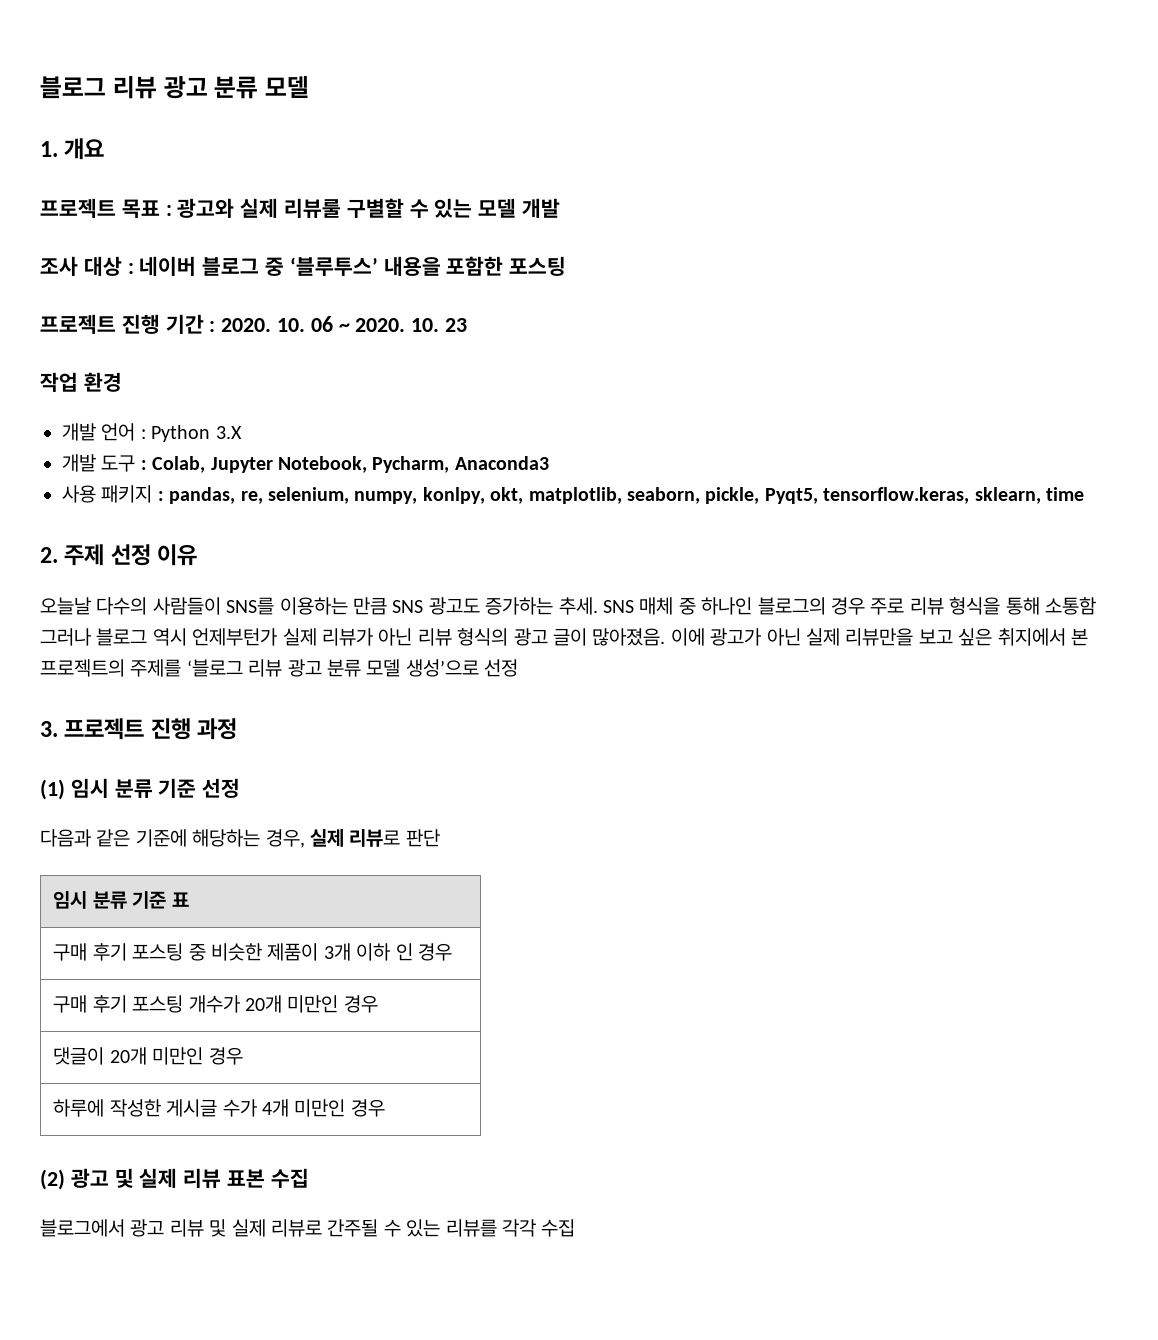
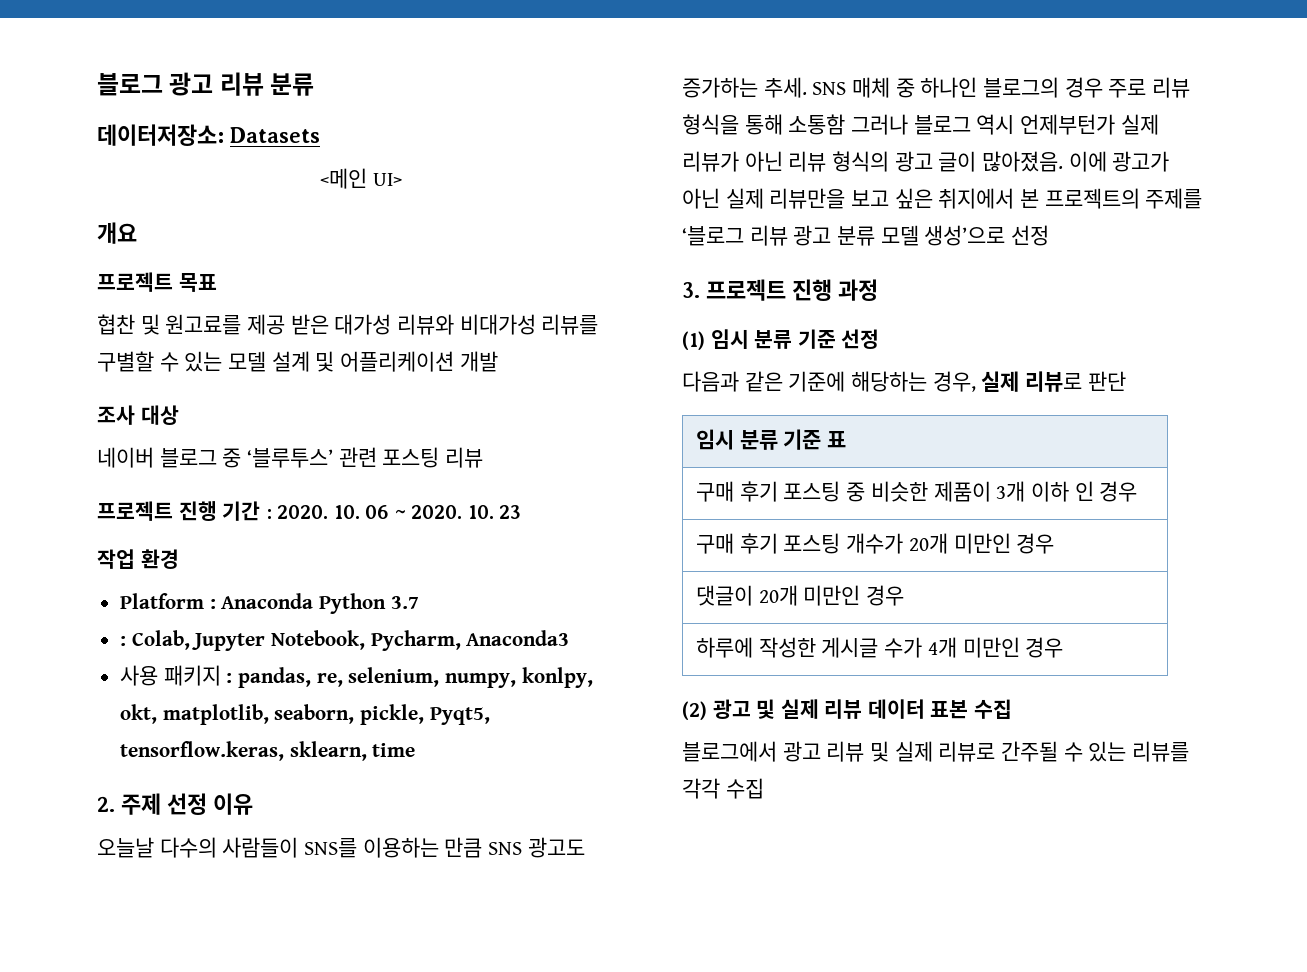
- 블로그 리뷰 광고 분류 모델
- 1. 개요
+ 블로그 광고 리뷰 분류
+ 데이터저장소: Datasets
+ <메인 UI>
+ 개요
- 프로젝트 목표 : 광고와 실제 리뷰룰 구별할 수 있는 모델 개발
+ 프로젝트 목표
+ 협찬 및 원고료를 제공 받은 대가성 리뷰와 비대가성 리뷰를 구별할 수 있는 모델 설계 및 어플리케이션 개발
- 조사 대상 : 네이버 블로그 중 ‘블루투스’ 내용을 포함한 포스팅
+ 조사 대상
+ 네이버 블로그 중 ‘블루투스’ 관련 포스팅 리뷰
- 개발 언어 : Python 3.X
- 개발 도구 : Colab, Jupyter Notebook, Pycharm, Anaconda3
+ Platform : Anaconda Python 3.7
+ : Colab, Jupyter Notebook, Pycharm, Anaconda3
- (2) 광고 및 실제 리뷰 표본 수집
+ (2) 광고 및 실제 리뷰 데이터 표본 수집

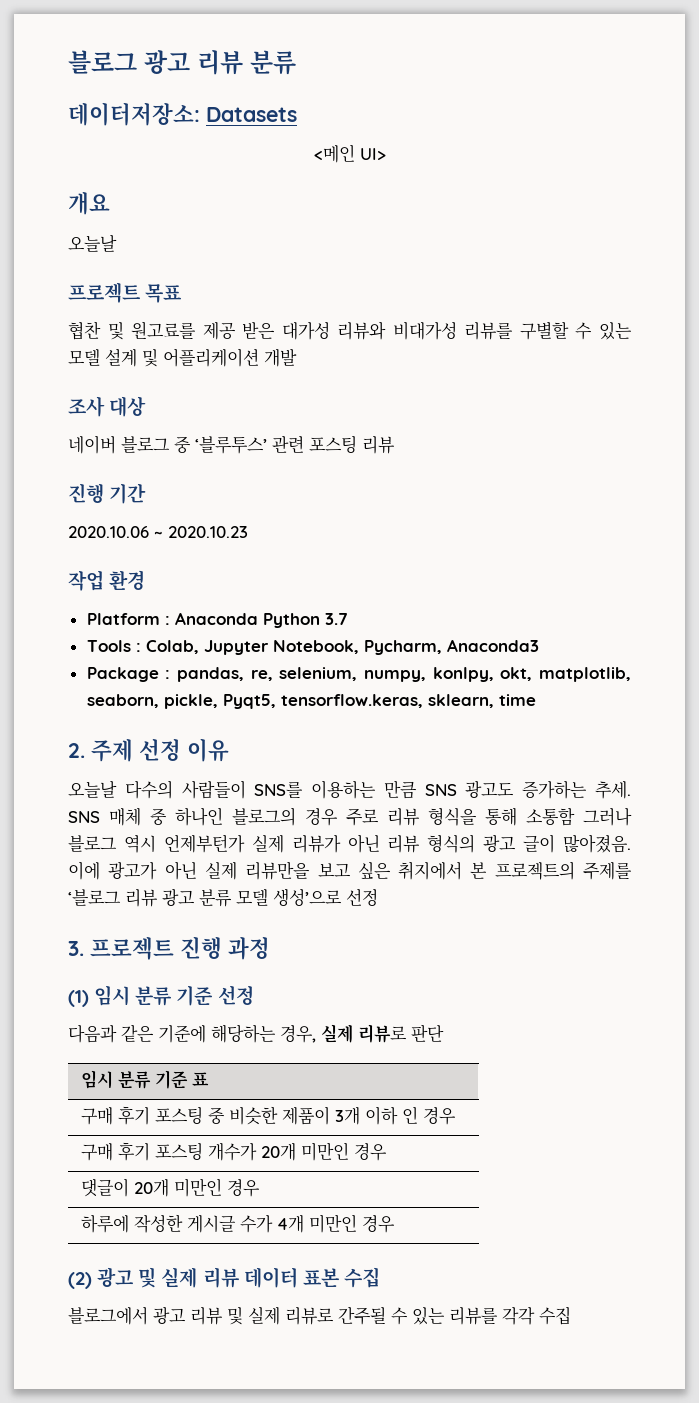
  개요
+ 오늘날
- 프로젝트 진행 기간 : 2020. 10. 06 ~ 2020. 10. 23
+ 진행 기간
+ 2020.10.06 ~ 2020.10.23
- : Colab, Jupyter Notebook, Pycharm, Anaconda3
+ Tools : Colab, Jupyter Notebook, Pycharm, Anaconda3
- 사용 패키지 : pandas, re, selenium, numpy, konlpy, okt, matplotlib, seaborn, pickle, Pyqt5, tensorflow.keras, sklearn, time
+ Package : pandas, re, selenium, numpy, konlpy, okt, matplotlib, seaborn, pickle, Pyqt5, tensorflow.keras, sklearn, time

